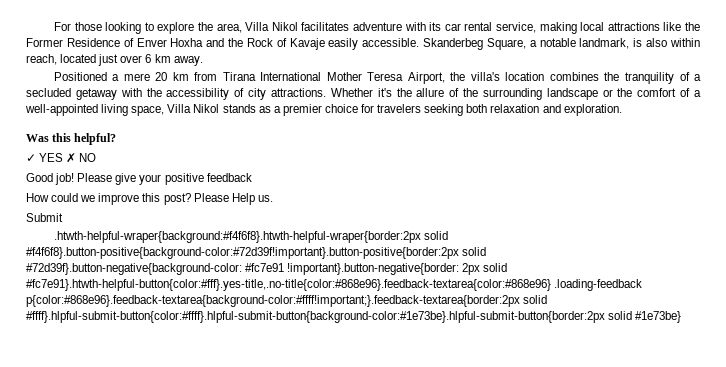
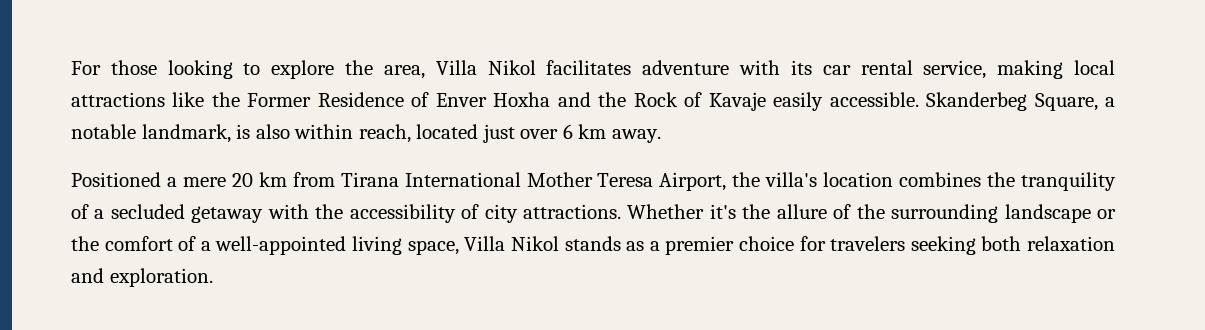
- Was this helpful?
- ✓ YES ✗ NO
- Good job! Please give your positive feedback
- How could we improve this post? Please Help us.
- Submit
- .htwth-helpful-wraper{background:#f4f6f8}.htwth-helpful-wraper{border:2px solid #f4f6f8}.button-positive{background-color:#72d39f!important}.button-positive{border:2px solid #72d39f}.button-negative{background-color: #fc7e91 !important}.button-negative{border: 2px solid #fc7e91}.htwth-helpful-button{color:#fff}.yes-title,.no-title{color:#868e96}.feedback-textarea{color:#868e96} .loading-feedback p{color:#868e96}.feedback-textarea{background-color:#ffff!important;}.feedback-textarea{border:2px solid #ffff}.hlpful-submit-button{color:#ffff}.hlpful-submit-button{background-color:#1e73be}.hlpful-submit-button{border:2px solid #1e73be}

